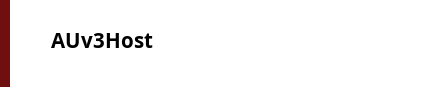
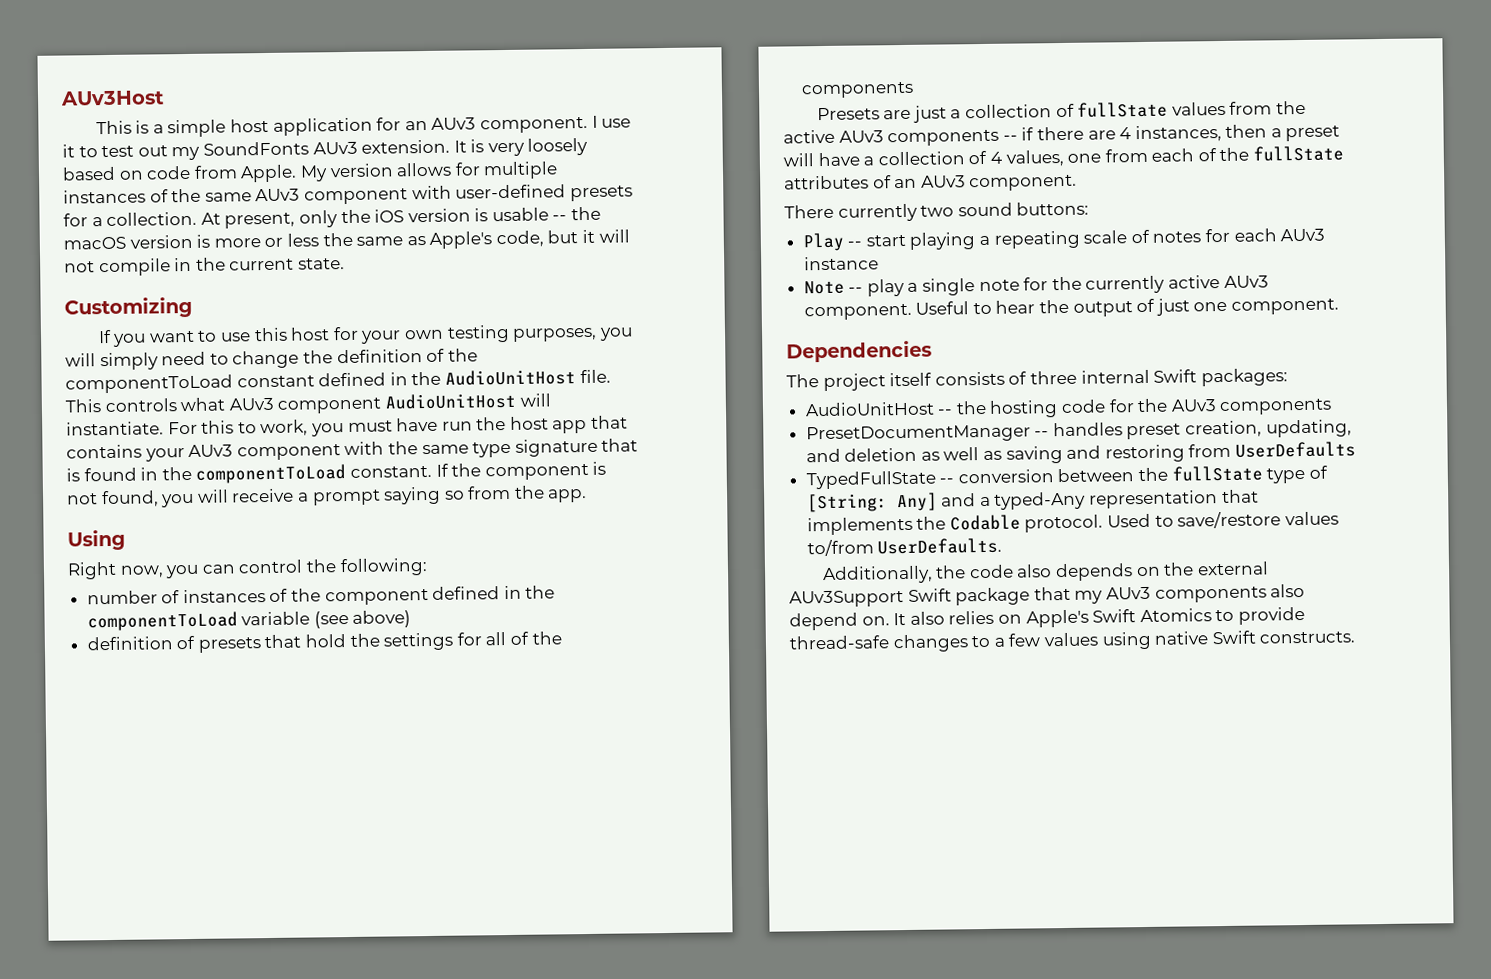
+ This is a simple host application for an AUv3 component. I use it to test out my SoundFonts AUv3 extension. It is very loosely based on code from Apple. My version allows for multiple instances of the same AUv3 component with user-defined presets for a collection. At present, only the iOS version is usable -- the macOS version is more or less the same as Apple's code, but it will not compile in the current state.
+ Customizing
+ If you want to use this host for your own testing purposes, you will simply need to change the definition of the componentToLoad constant defined in the AudioUnitHost file. This controls what AUv3 component AudioUnitHost will instantiate. For this to work, you must have run the host app that contains your AUv3 component with the same type signature that is found in the componentToLoad constant. If the component is not found, you will receive a prompt saying so from the app.
+ Using
+ Right now, you can control the following:
+ number of instances of the component defined in the componentToLoad variable (see above)
+ definition of presets that hold the settings for all of the components
+ Presets are just a collection of fullState values from the active AUv3 components -- if there are 4 instances, then a preset will have a collection of 4 values, one from each of the fullState attributes of an AUv3 component.
+ There currently two sound buttons:
+ Play -- start playing a repeating scale of notes for each AUv3 instance
+ Note -- play a single note for the currently active AUv3 component. Useful to hear the output of just one component.
+ Dependencies
+ The project itself consists of three internal Swift packages:
+ AudioUnitHost -- the hosting code for the AUv3 components
+ PresetDocumentManager -- handles preset creation, updating, and deletion as well as saving and restoring from UserDefaults
+ TypedFullState -- conversion between the fullState type of [String: Any] and a typed-Any representation that implements the Codable protocol. Used to save/restore values to/from UserDefaults.
+ Additionally, the code also depends on the external AUv3Support Swift package that my AUv3 components also depend on. It also relies on Apple's Swift Atomics to provide thread-safe changes to a few values using native Swift constructs.

